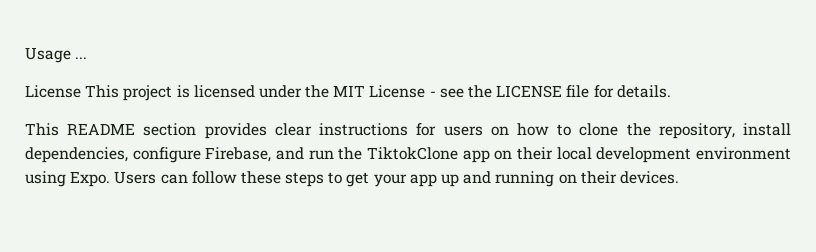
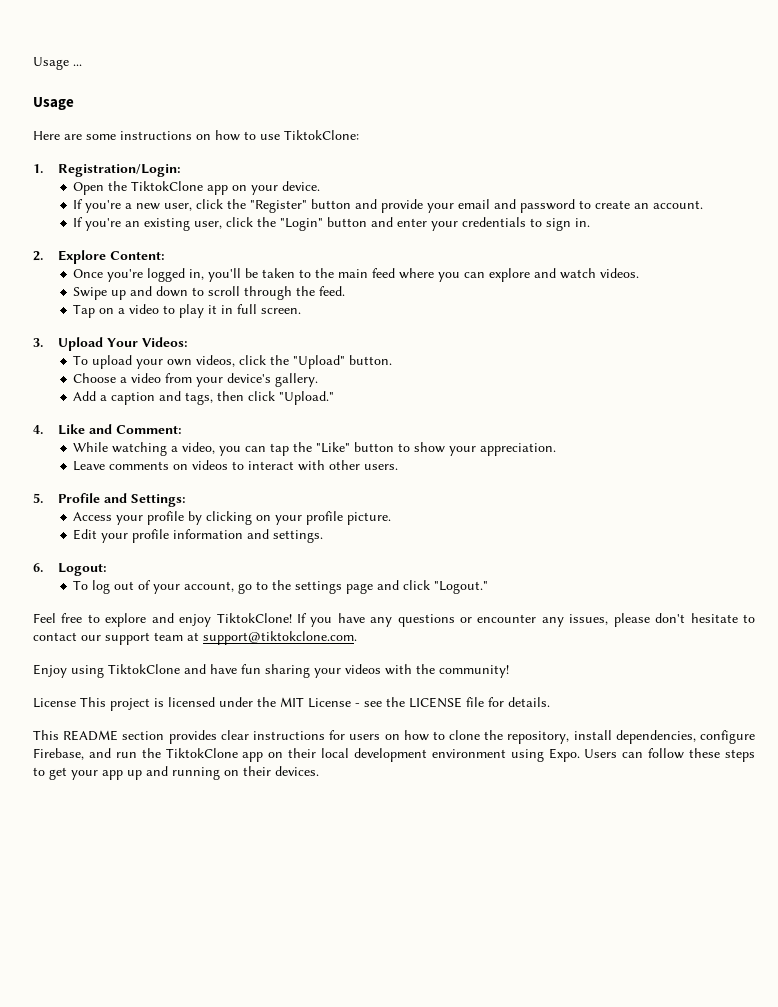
  Usage ...
+ Usage
+ Here are some instructions on how to use TiktokClone:
+ 1. Registration/Login:
+ Open the TiktokClone app on your device.
+ If you're a new user, click the "Register" button and provide your email and password to create an account.
+ If you're an existing user, click the "Login" button and enter your credentials to sign in.
+ 2. Explore Content:
+ Once you're logged in, you'll be taken to the main feed where you can explore and watch videos.
+ Swipe up and down to scroll through the feed.
+ Tap on a video to play it in full screen.
+ 3. Upload Your Videos:
+ To upload your own videos, click the "Upload" button.
+ Choose a video from your device's gallery.
+ Add a caption and tags, then click "Upload."
+ 4. Like and Comment:
+ While watching a video, you can tap the "Like" button to show your appreciation.
+ Leave comments on videos to interact with other users.
+ 5. Profile and Settings:
+ Access your profile by clicking on your profile picture.
+ Edit your profile information and settings.
+ 6. Logout:
+ To log out of your account, go to the settings page and click "Logout."
+ Feel free to explore and enjoy TiktokClone! If you have any questions or encounter any issues, please don't hesitate to contact our support team at support@tiktokclone.com.
+ Enjoy using TiktokClone and have fun sharing your videos with the community!

